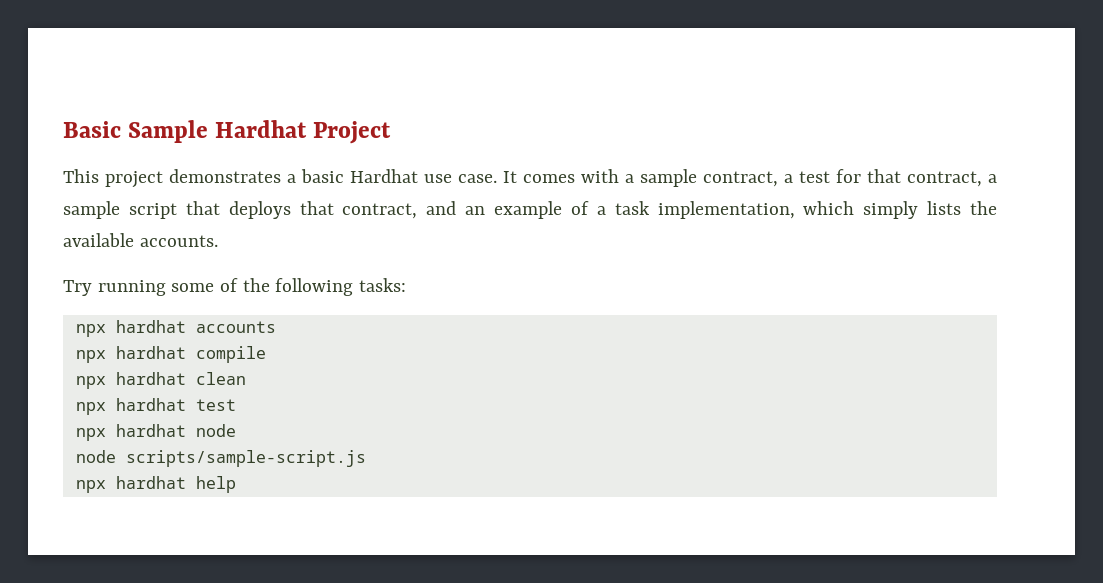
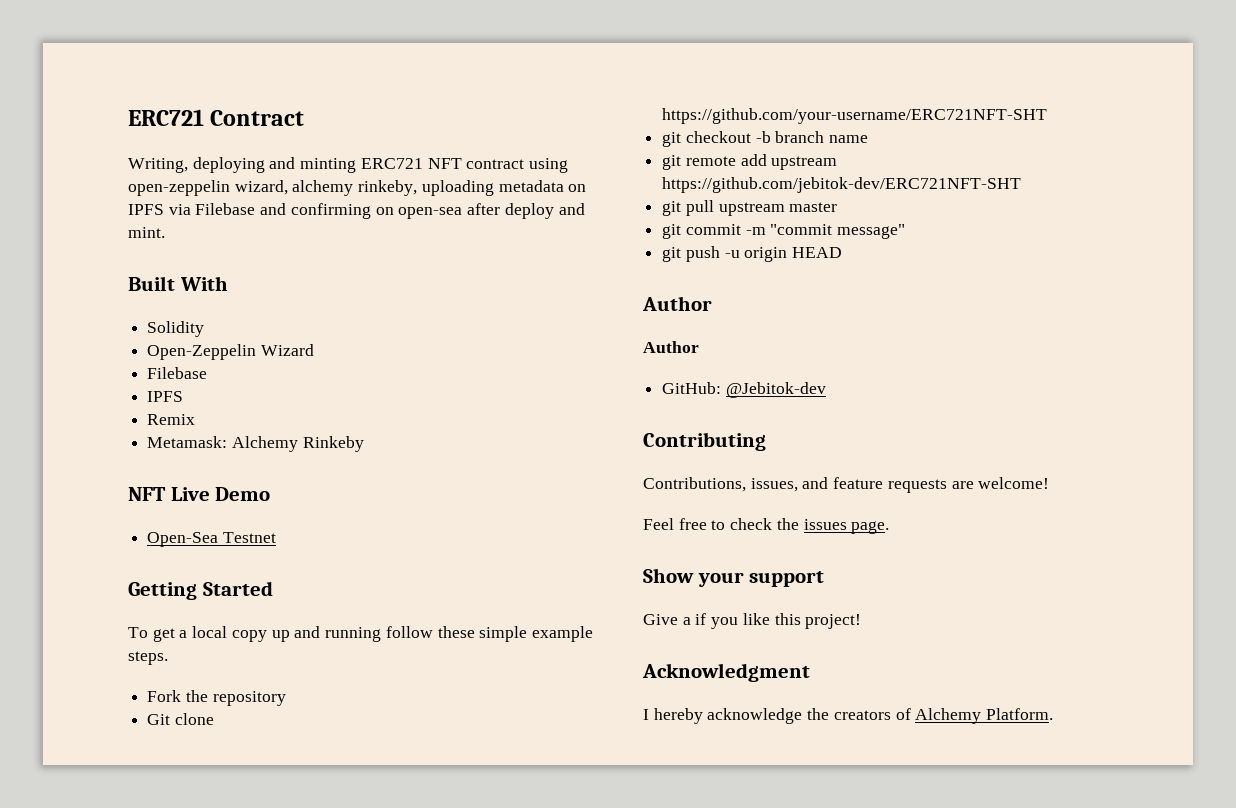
- Basic Sample Hardhat Project
- This project demonstrates a basic Hardhat use case. It comes with a sample contract, a test for that contract, a sample script that deploys that contract, and an example of a task implementation, which simply lists the available accounts.
- Try running some of the following tasks:
- npx hardhat accounts
- npx hardhat compile
- npx hardhat clean
- npx hardhat test
- npx hardhat node
- node scripts/sample-script.js
- npx hardhat help
+ ERC721 Contract
+ Writing, deploying and minting ERC721 NFT contract using open-zeppelin wizard, alchemy rinkeby, uploading metadata on IPFS via Filebase and confirming on open-sea after deploy and mint.
+ Built With
+ Solidity
+ Open-Zeppelin Wizard
+ Filebase
+ IPFS
+ Remix
+ Metamask: Alchemy Rinkeby
+ NFT Live Demo
+ Open-Sea Testnet
+ Getting Started
+ To get a local copy up and running follow these simple example steps.
+ Fork the repository
+ Git clone https://github.com/your-username/ERC721NFT-SHT
+ git checkout -b branch name
+ git remote add upstream https://github.com/jebitok-dev/ERC721NFT-SHT
+ git pull upstream master
+ git commit -m "commit message"
+ git push -u origin HEAD
+ Author
+ Author
+ GitHub: @Jebitok-dev
+ Contributing
+ Contributions, issues, and feature requests are welcome!
+ Feel free to check the issues page.
+ Show your support
+ Give a if you like this project!
+ Acknowledgment
+ I hereby acknowledge the creators of Alchemy Platform.

